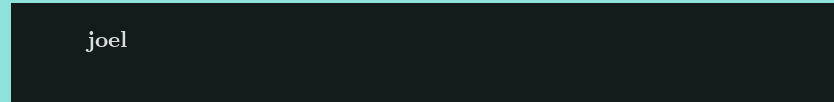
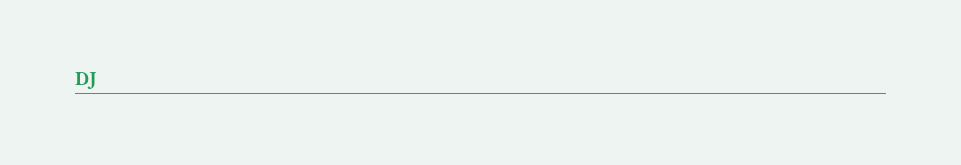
- joel
+ DJ

